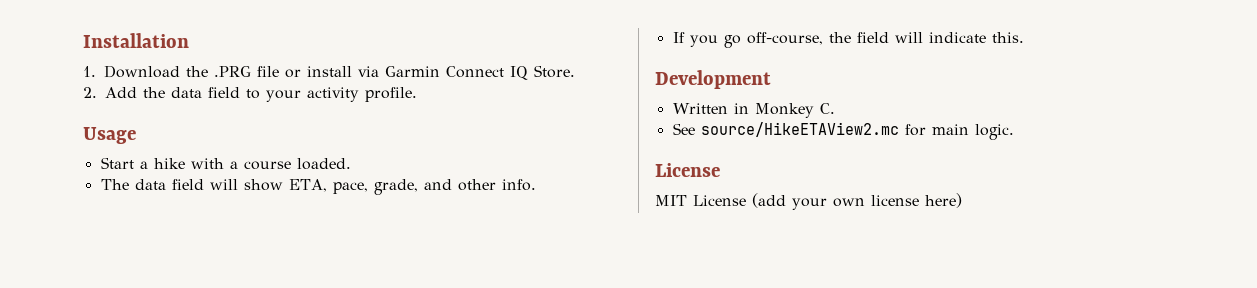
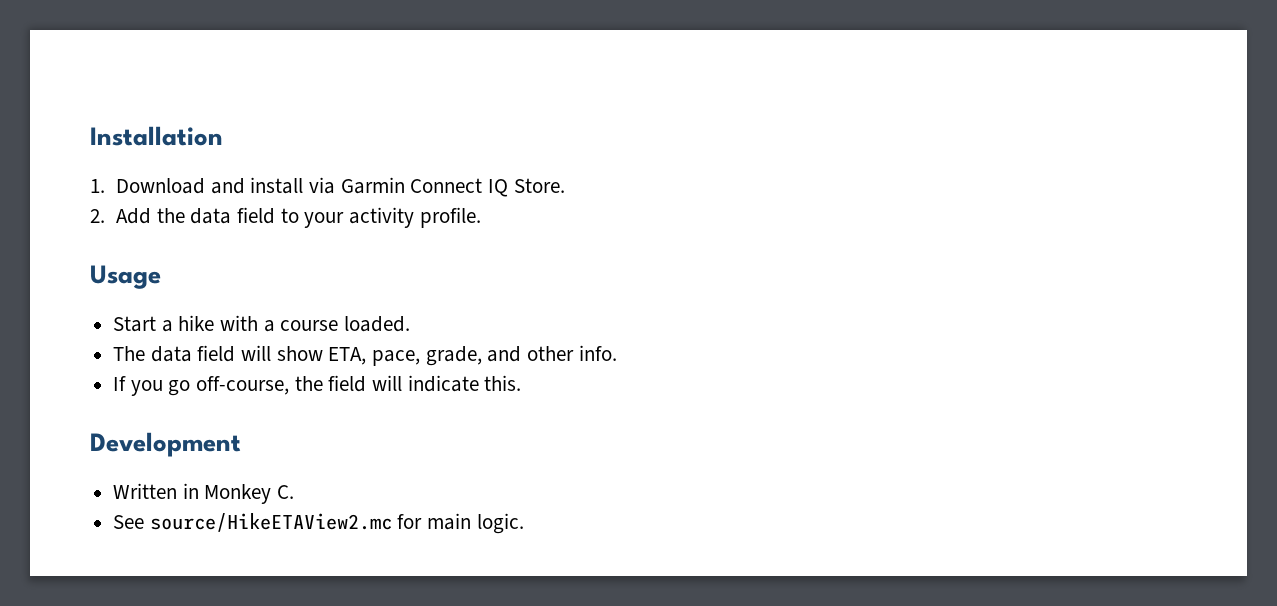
- 1. Download the .PRG file or install via Garmin Connect IQ Store.
+ 1. Download and install via Garmin Connect IQ Store.
  See source/HikeETAView2.mc for main logic.
- License
- MIT License (add your own license here)

